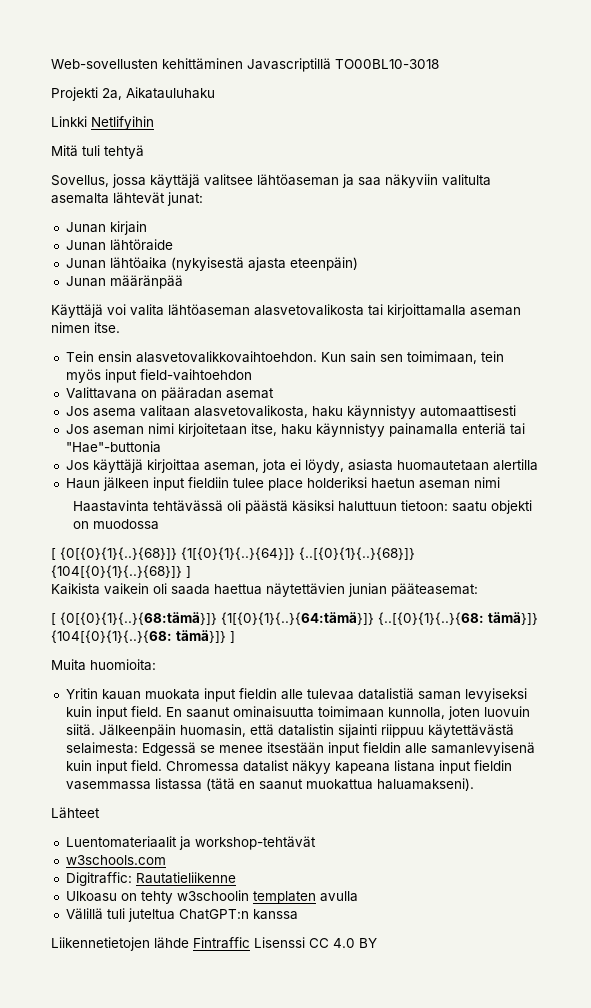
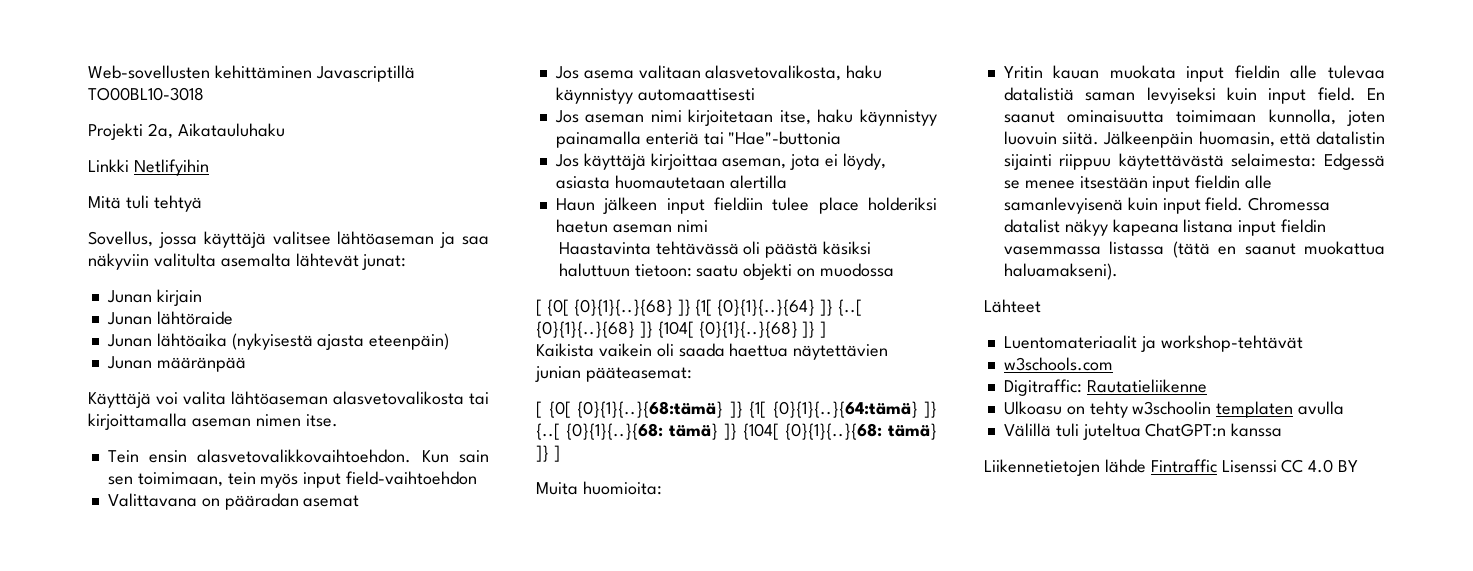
- [ {0[{0}{1}{..}{68}]} {1[{0}{1}{..}{64}]} {..[{0}{1}{..}{68}]} {104[{0}{1}{..}{68}]} ]
+ [ {0[ {0}{1}{..}{68} ]} {1[ {0}{1}{..}{64} ]} {..[ {0}{1}{..}{68} ]} {104[ {0}{1}{..}{68} ]} ]
- [ {0[{0}{1}{..}{68:tämä}]} {1[{0}{1}{..}{64:tämä}]} {..[{0}{1}{..}{68: tämä}]} {104[{0}{1}{..}{68: tämä}]} ]
+ [ {0[ {0}{1}{..}{68:tämä} ]} {1[ {0}{1}{..}{64:tämä} ]} {..[ {0}{1}{..}{68: tämä} ]} {104[ {0}{1}{..}{68: tämä} ]} ]

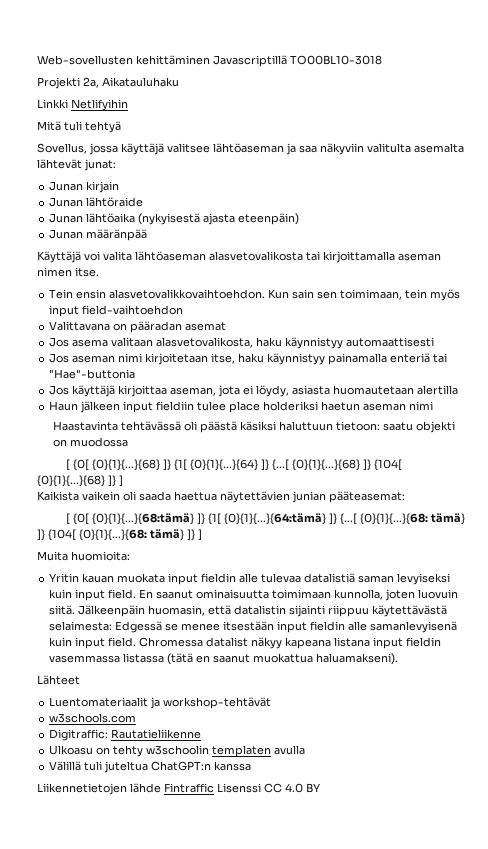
- [ {0[ {0}{1}{..}{68} ]} {1[ {0}{1}{..}{64} ]} {..[ {0}{1}{..}{68} ]} {104[ {0}{1}{..}{68} ]} ]
+ [ {0[ {0}{1}{...}{68} ]} {1[ {0}{1}{...}{64} ]} {...[ {0}{1}{...}{68} ]} {104[ {0}{1}{...}{68} ]} ]
- [ {0[ {0}{1}{..}{68:tämä} ]} {1[ {0}{1}{..}{64:tämä} ]} {..[ {0}{1}{..}{68: tämä} ]} {104[ {0}{1}{..}{68: tämä} ]} ]
+ [ {0[ {0}{1}{...}{68:tämä} ]} {1[ {0}{1}{...}{64:tämä} ]} {...[ {0}{1}{...}{68: tämä} ]} {104[ {0}{1}{...}{68: tämä} ]} ]

